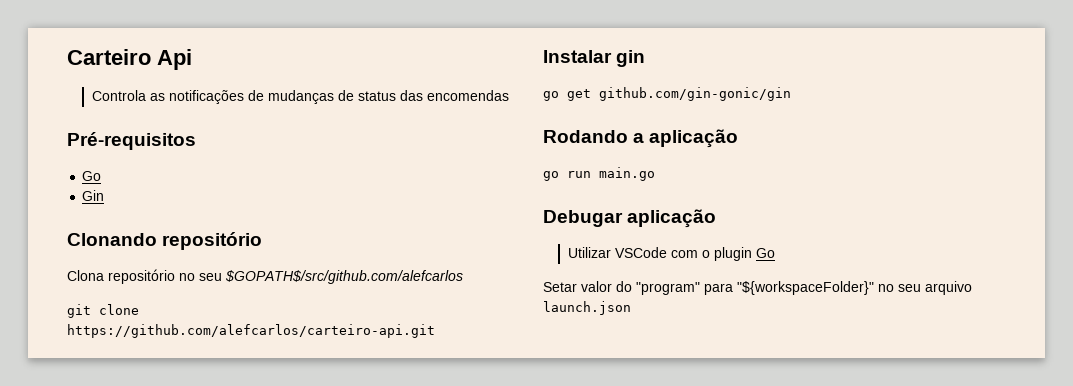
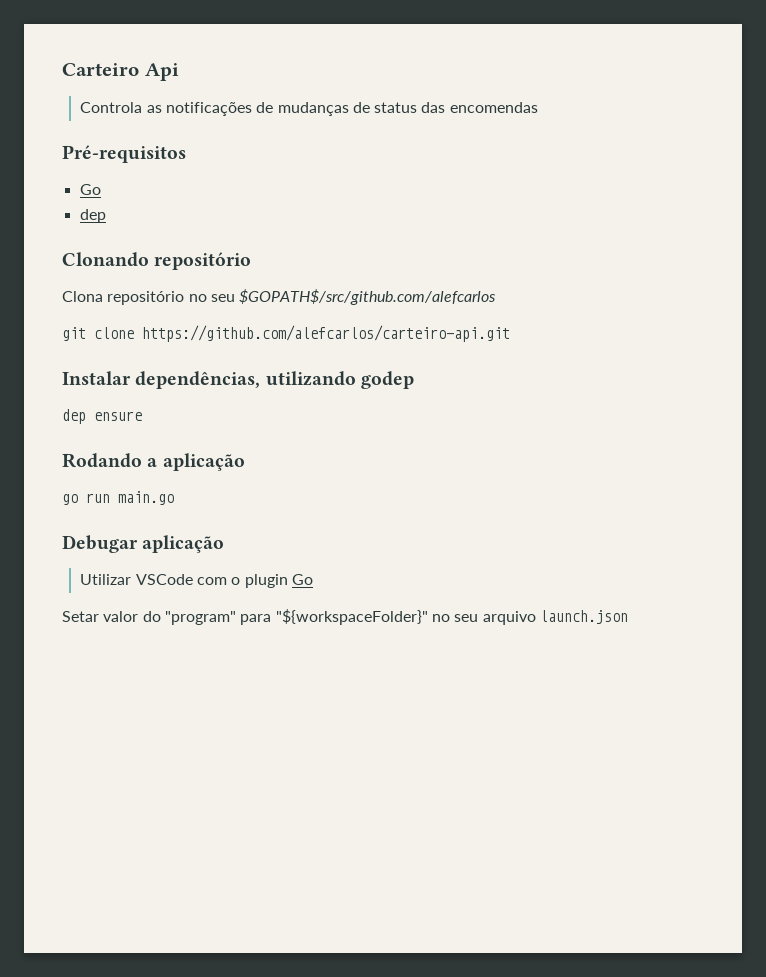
  Pré-requisitos
  Go
- Gin
+ dep
- Instalar gin
- go get github.com/gin-gonic/gin
+ Instalar dependências, utilizando godep
+ dep ensure

